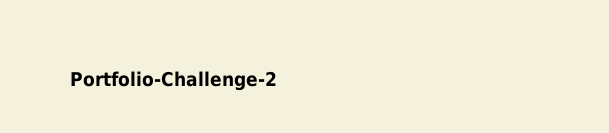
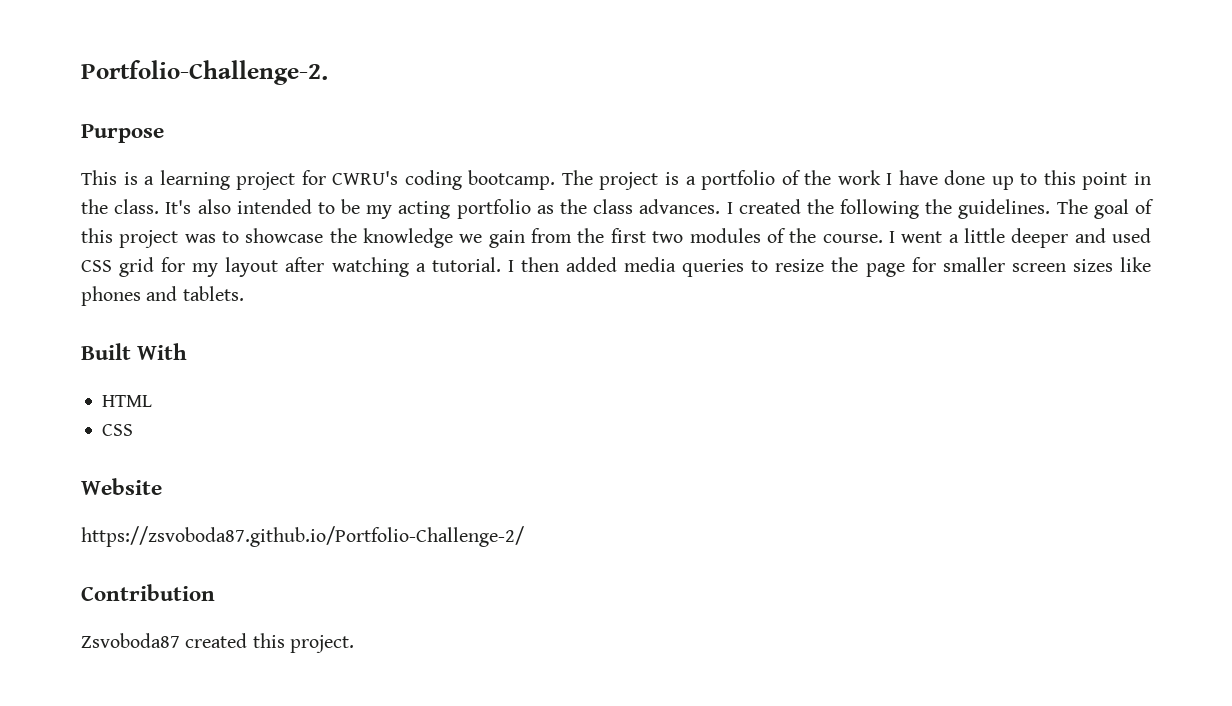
- Portfolio-Challenge-2
+ Portfolio-Challenge-2.
+ Purpose
+ This is a learning project for CWRU's coding bootcamp. The project is a portfolio of the work I have done up to this point in the class. It's also intended to be my acting portfolio as the class advances. I created the following the guidelines. The goal of this project was to showcase the knowledge we gain from the first two modules of the course. I went a little deeper and used CSS grid for my layout after watching a tutorial. I then added media queries to resize the page for smaller screen sizes like phones and tablets.
+ Built With
+ HTML
+ CSS
+ Website
+ https://zsvoboda87.github.io/Portfolio-Challenge-2/
+ Contribution
+ Zsvoboda87 created this project.

